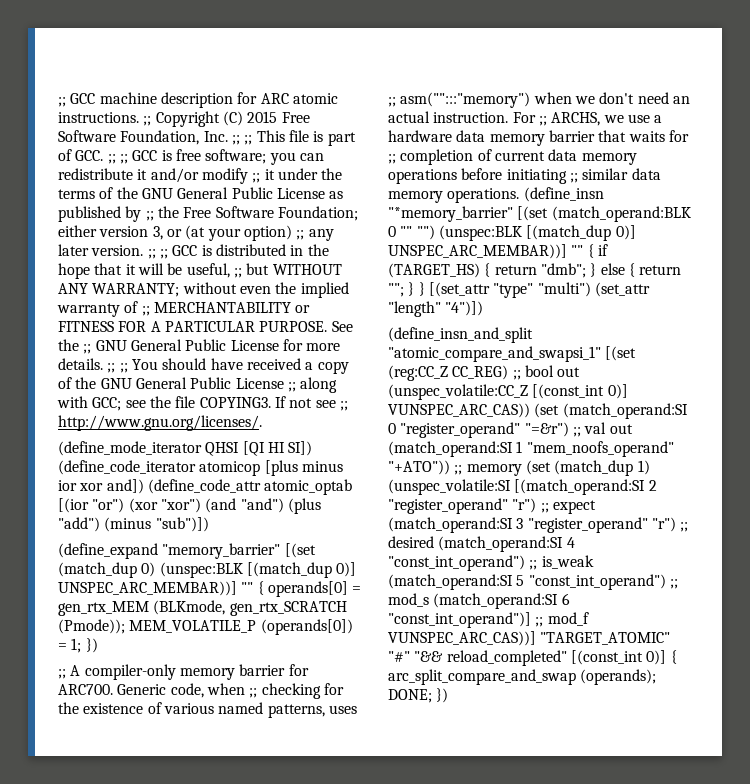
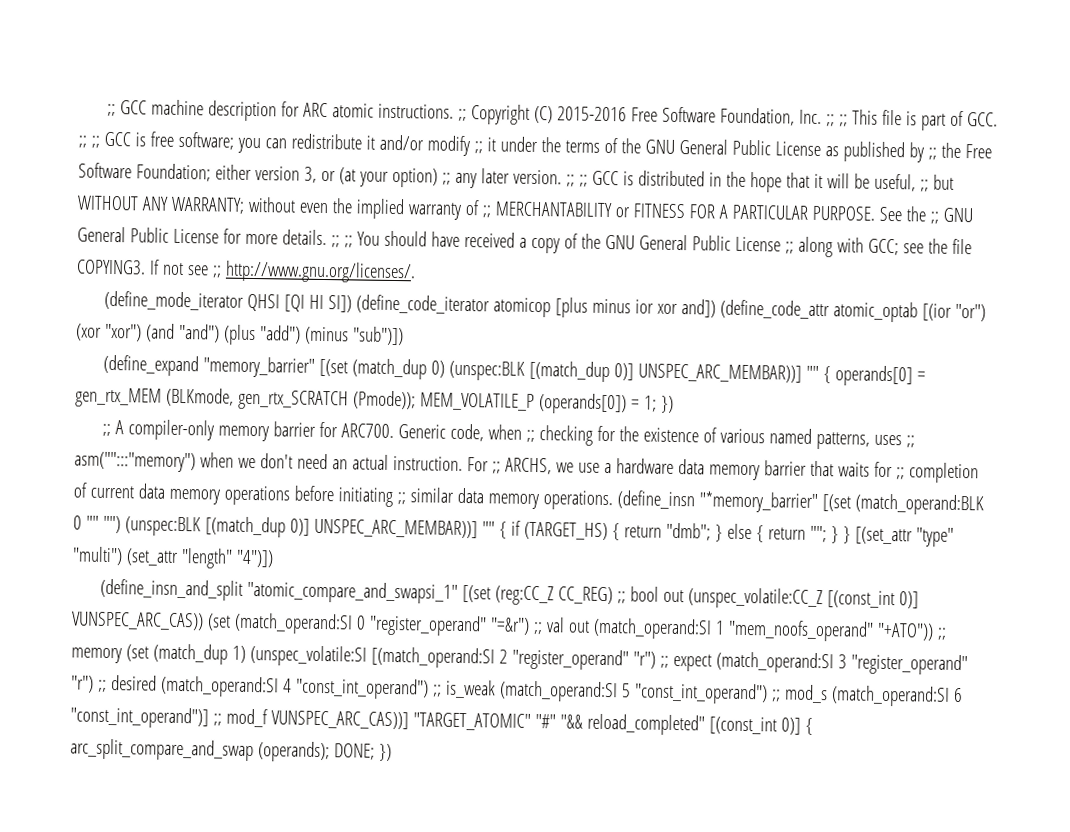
- Copyright (C) 2015 Free Software Foundation, Inc. ;;
+ Copyright (C) 2015-2016 Free Software Foundation, Inc. ;;

